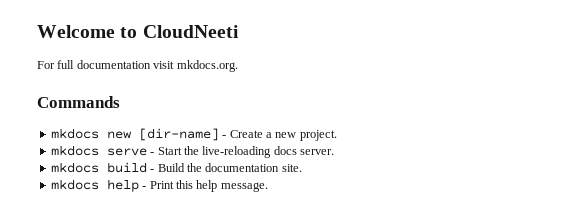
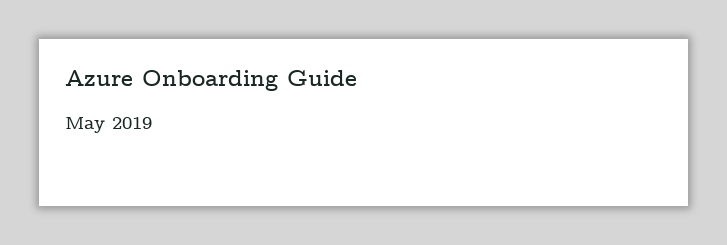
- Welcome to CloudNeeti
- For full documentation visit mkdocs.org.
- Commands
- mkdocs new [dir-name] - Create a new project.
- mkdocs serve - Start the live-reloading docs server.
- mkdocs build - Build the documentation site.
- mkdocs help - Print this help message.
+ Azure Onboarding Guide
+ May 2019

